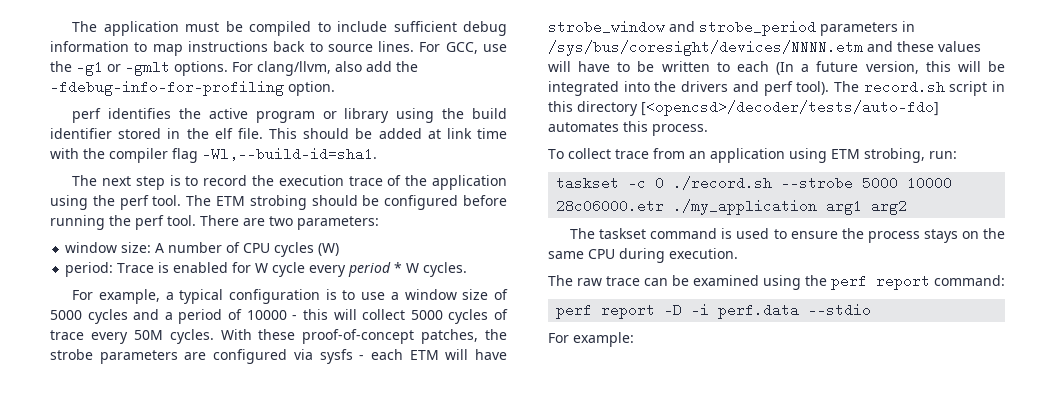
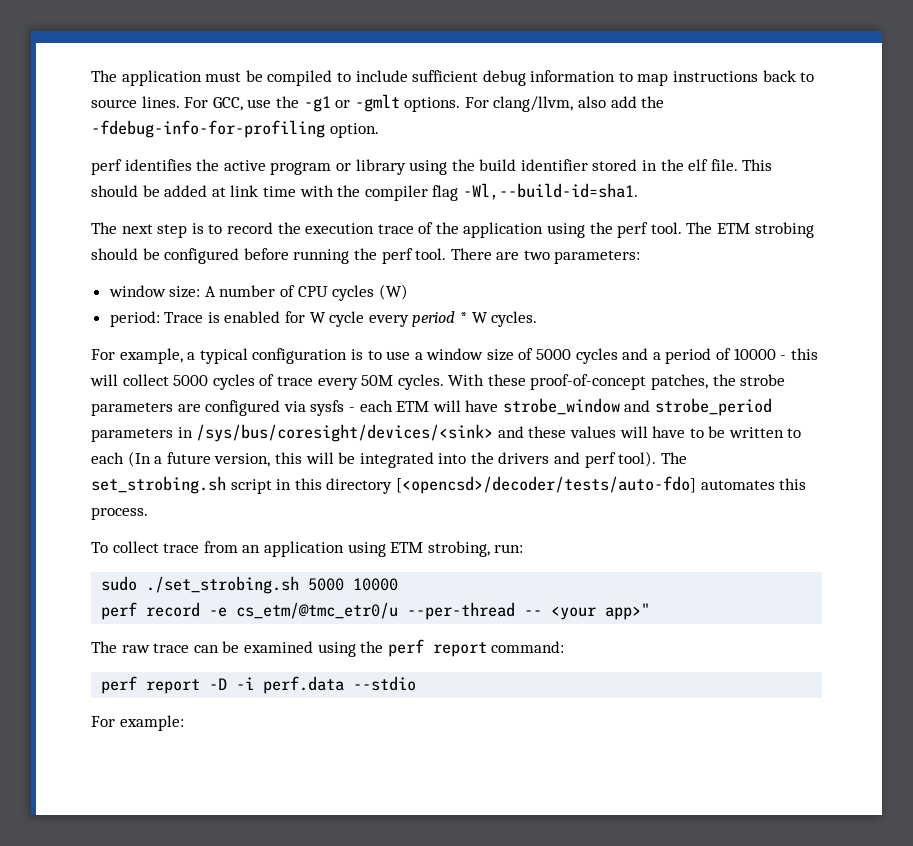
- With these proof-of-concept patches, the strobe parameters are configured via sysfs - each ETM will have strobe_window and strobe_period parameters in /sys/bus/coresight/devices/NNNN.etm and these values will have to be written to each (In a future version, this will be integrated into the drivers and perf tool).
+ With these proof-of-concept patches, the strobe parameters are configured via sysfs - each ETM will have strobe_window and strobe_period parameters in /sys/bus/coresight/devices/<sink> and these values will have to be written to each (In a future version, this will be integrated into the drivers and perf tool).
- The record.sh script in this directory [<opencsd>/decoder/tests/auto-fdo] automates this process.
+ The set_strobing.sh script in this directory [<opencsd>/decoder/tests/auto-fdo] automates this process.
- taskset -c 0 ./record.sh --strobe 5000 10000 28c06000.etr ./my_application arg1 arg2
- The taskset command is used to ensure the process stays on the same CPU during execution.
+ sudo ./set_strobing.sh 5000 10000
+ perf record -e cs_etm/@tmc_etr0/u --per-thread -- <your app>"

